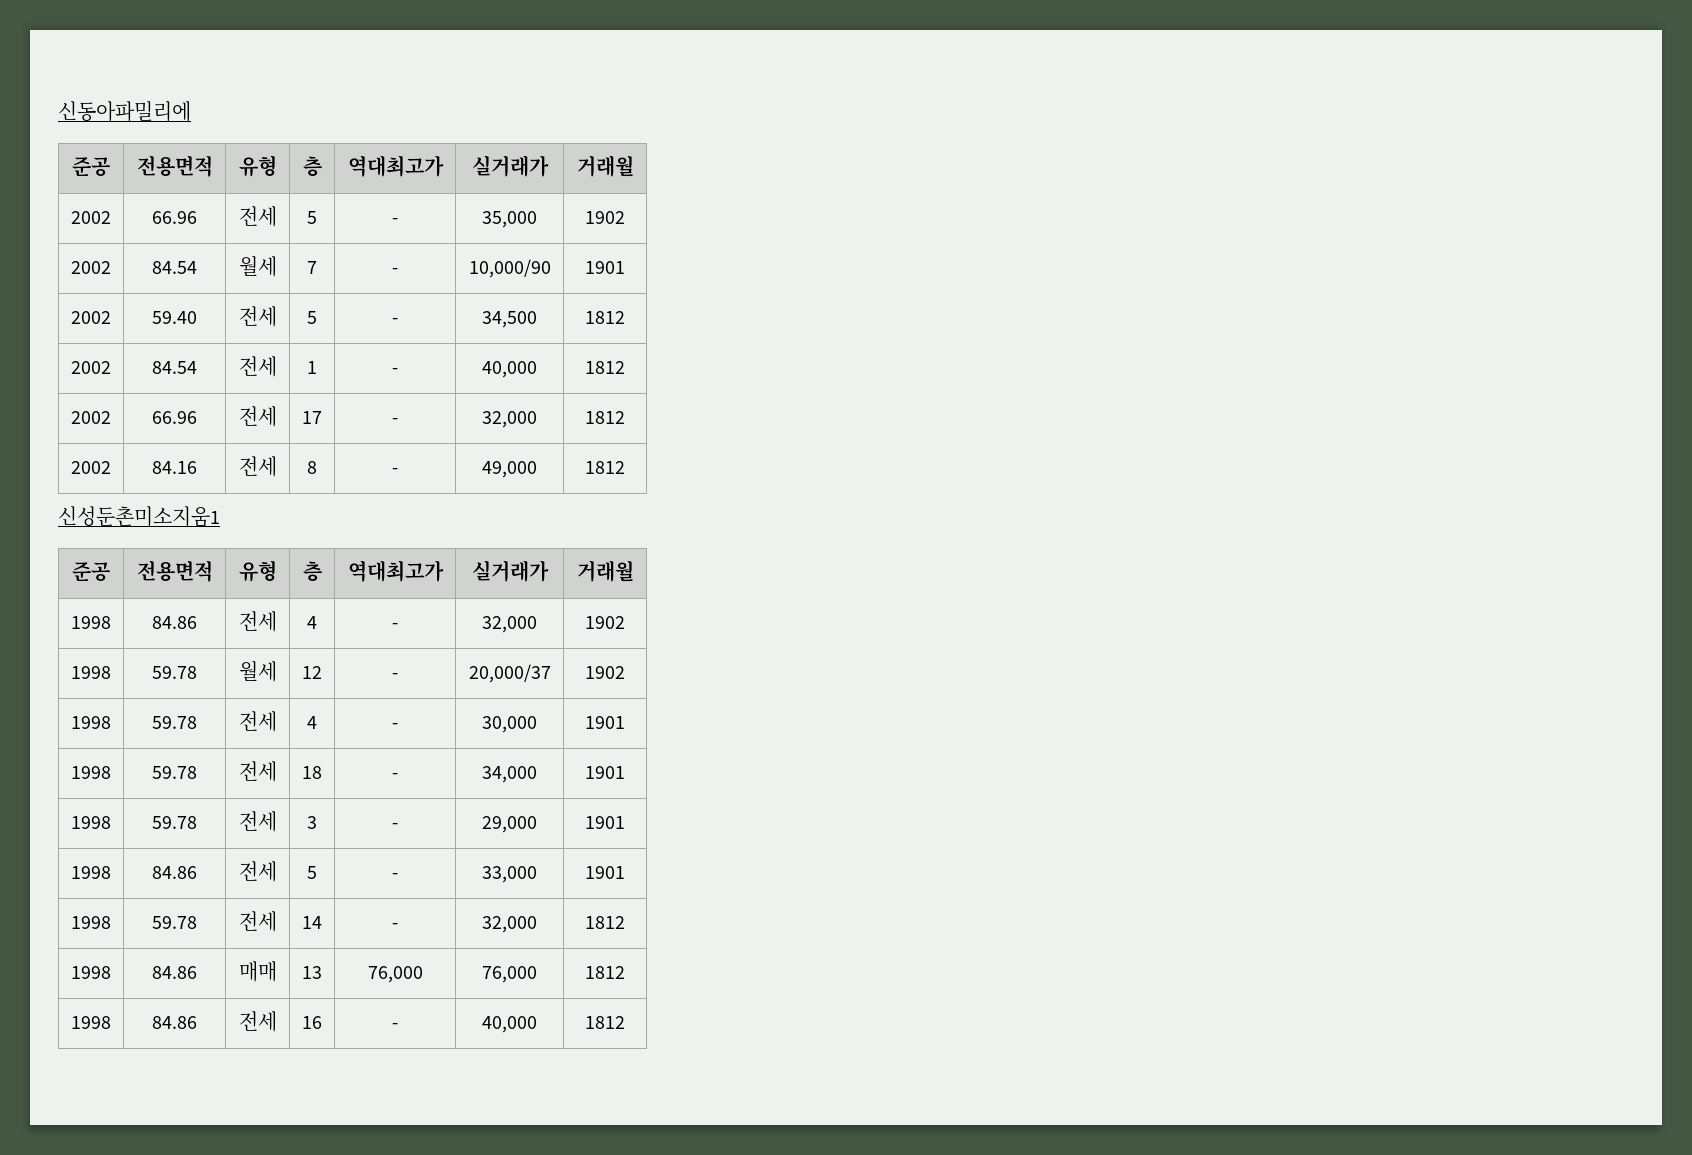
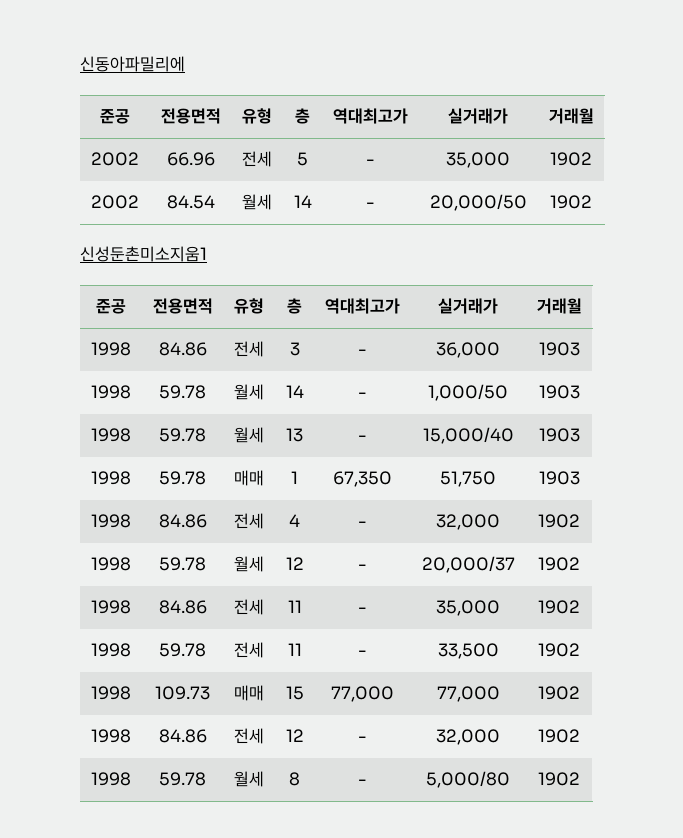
- 2002 | 84.54 | 월세 | 7 | - | 10,000/90 | 1901
- 2002 | 59.40 | 전세 | 5 | - | 34,500 | 1812
- 2002 | 84.54 | 전세 | 1 | - | 40,000 | 1812
- 2002 | 66.96 | 전세 | 17 | - | 32,000 | 1812
- 2002 | 84.16 | 전세 | 8 | - | 49,000 | 1812
+ 2002 | 84.54 | 월세 | 14 | - | 20,000/50 | 1902
+ 1998 | 84.86 | 전세 | 3 | - | 36,000 | 1903
+ 1998 | 59.78 | 월세 | 14 | - | 1,000/50 | 1903
+ 1998 | 59.78 | 월세 | 13 | - | 15,000/40 | 1903
+ 1998 | 59.78 | 매매 | 1 | 67,350 | 51,750 | 1903
- 1998 | 59.78 | 전세 | 4 | - | 30,000 | 1901
- 1998 | 59.78 | 전세 | 18 | - | 34,000 | 1901
- 1998 | 59.78 | 전세 | 3 | - | 29,000 | 1901
- 1998 | 84.86 | 전세 | 5 | - | 33,000 | 1901
- 1998 | 59.78 | 전세 | 14 | - | 32,000 | 1812
- 1998 | 84.86 | 매매 | 13 | 76,000 | 76,000 | 1812
- 1998 | 84.86 | 전세 | 16 | - | 40,000 | 1812
+ 1998 | 84.86 | 전세 | 11 | - | 35,000 | 1902
+ 1998 | 59.78 | 전세 | 11 | - | 33,500 | 1902
+ 1998 | 109.73 | 매매 | 15 | 77,000 | 77,000 | 1902
+ 1998 | 84.86 | 전세 | 12 | - | 32,000 | 1902
+ 1998 | 59.78 | 월세 | 8 | - | 5,000/80 | 1902

